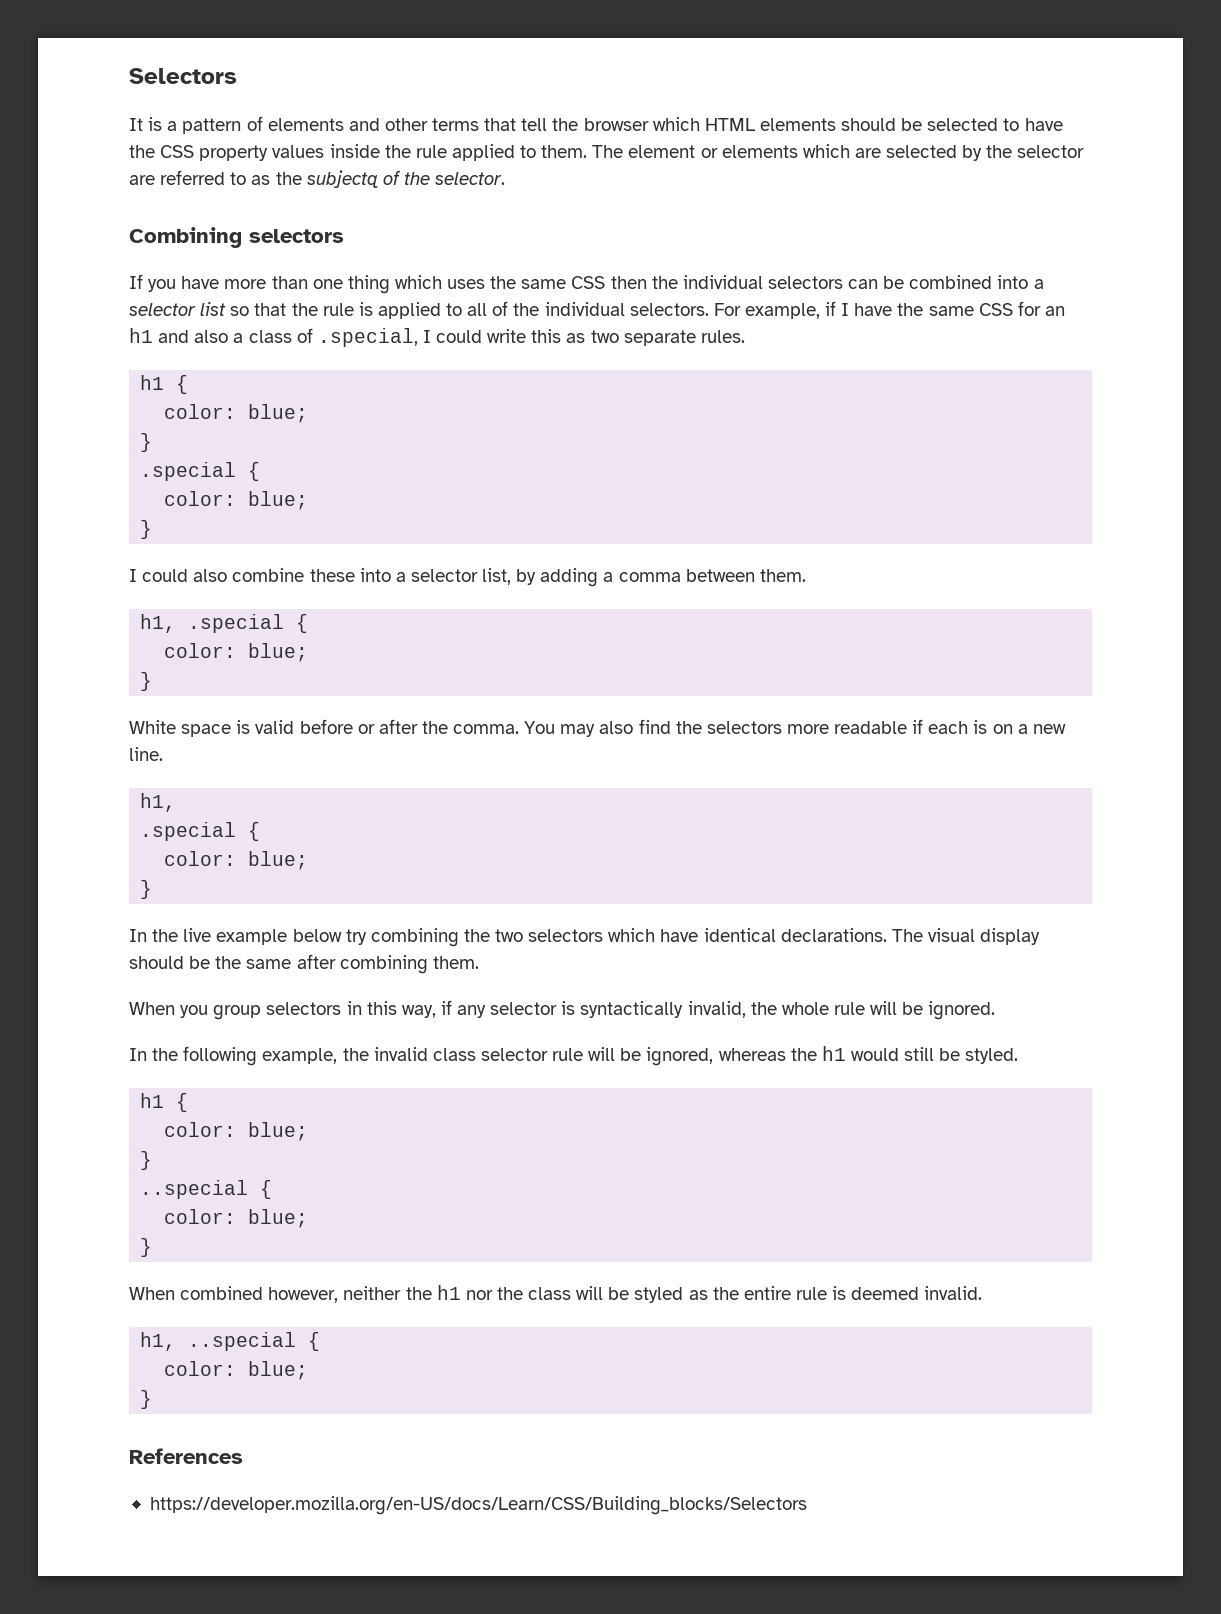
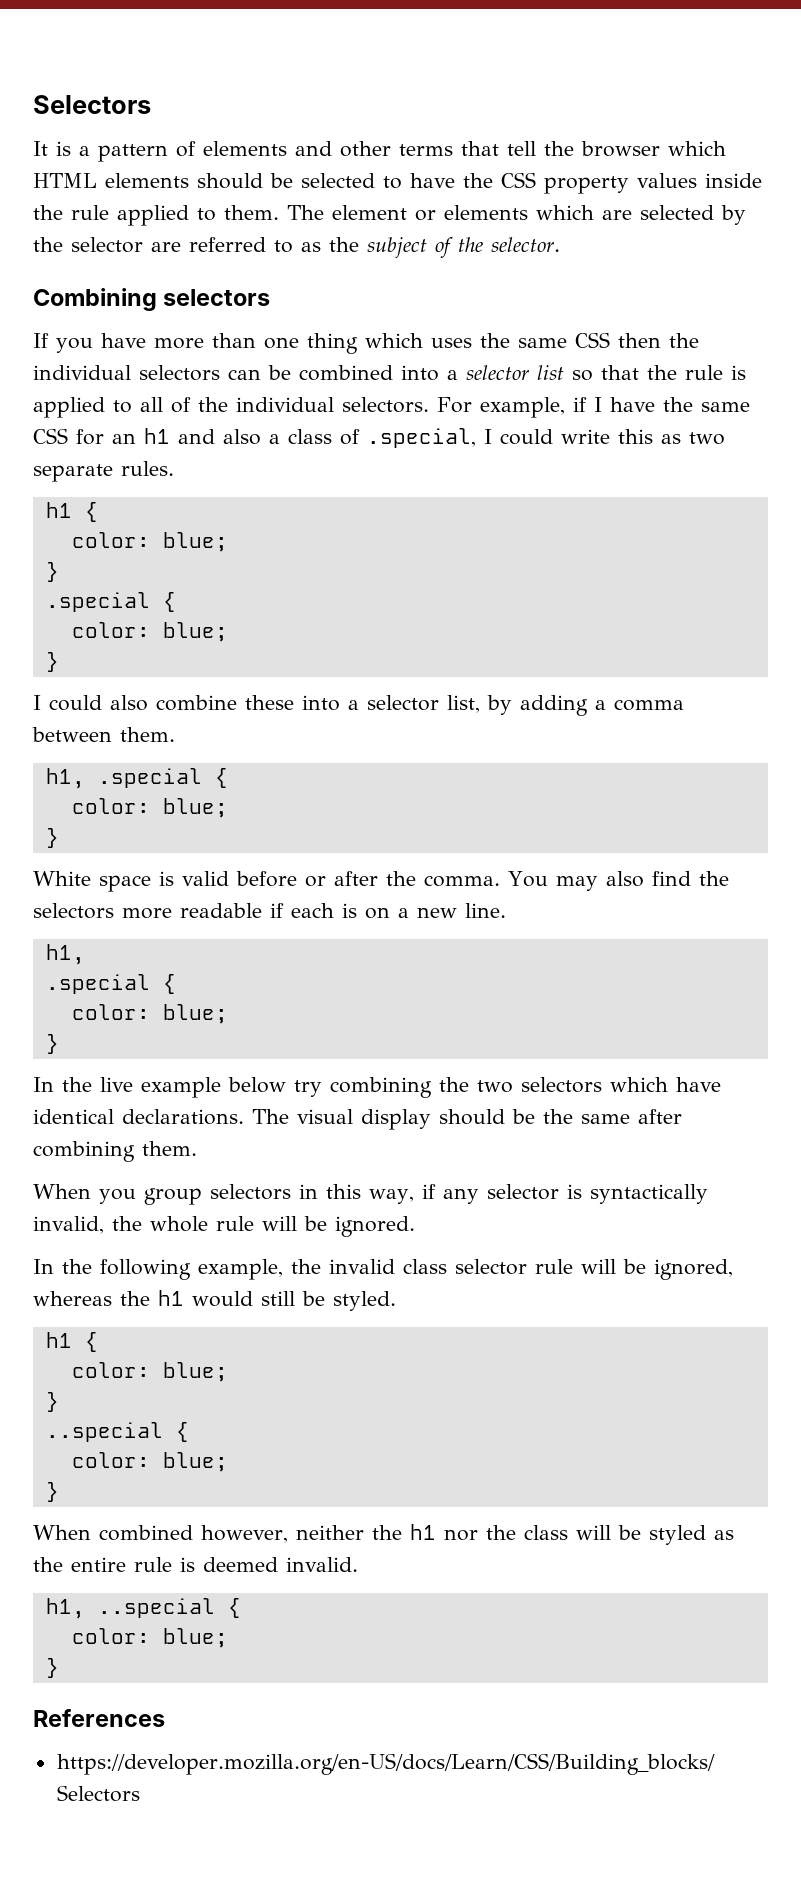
- The element or elements which are selected by the selector are referred to as the subjectq of the selector.
+ The element or elements which are selected by the selector are referred to as the subject of the selector.

